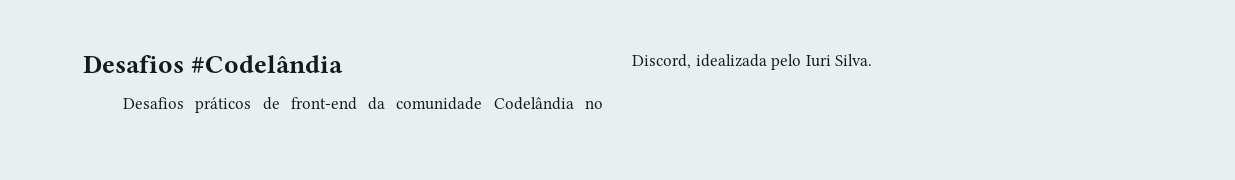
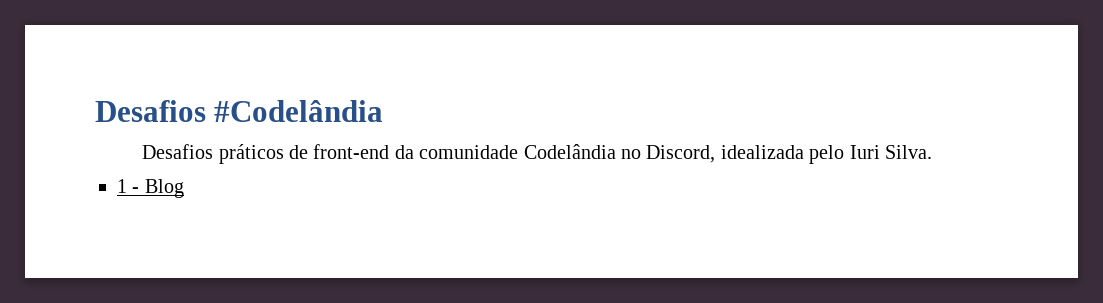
+ 1 - Blog

